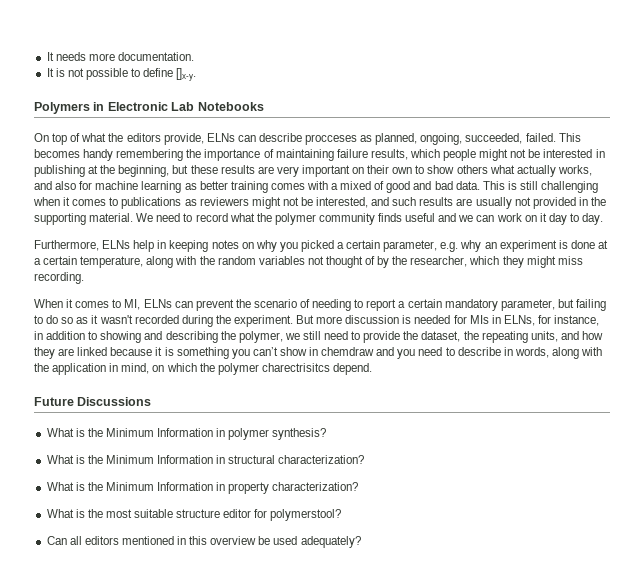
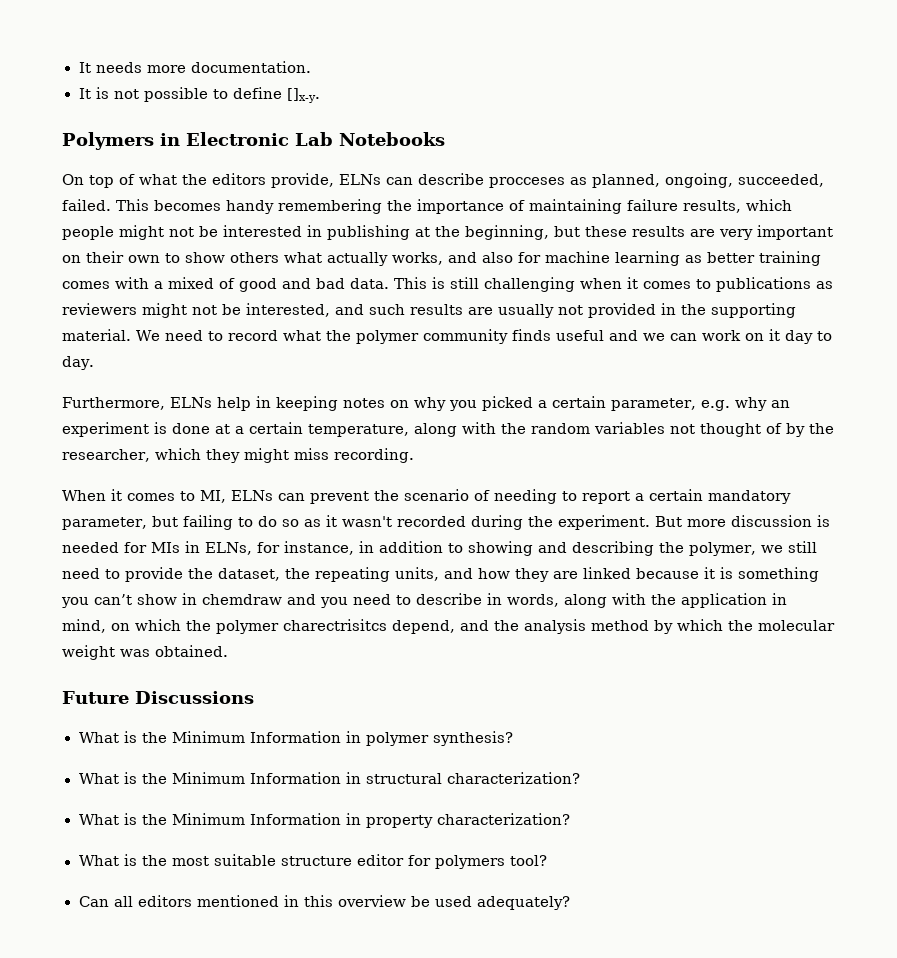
- But more discussion is needed for MIs in ELNs, for instance, in addition to showing and describing the polymer, we still need to provide the dataset, the repeating units, and how they are linked because it is something you can’t show in chemdraw and you need to describe in words, along with the application in mind, on which the polymer charectrisitcs depend.
+ But more discussion is needed for MIs in ELNs, for instance, in addition to showing and describing the polymer, we still need to provide the dataset, the repeating units, and how they are linked because it is something you can’t show in chemdraw and you need to describe in words, along with the application in mind, on which the polymer charectrisitcs depend, and the analysis method by which the molecular weight was obtained.
- What is the most suitable structure editor for polymerstool?
+ What is the most suitable structure editor for polymers tool?

